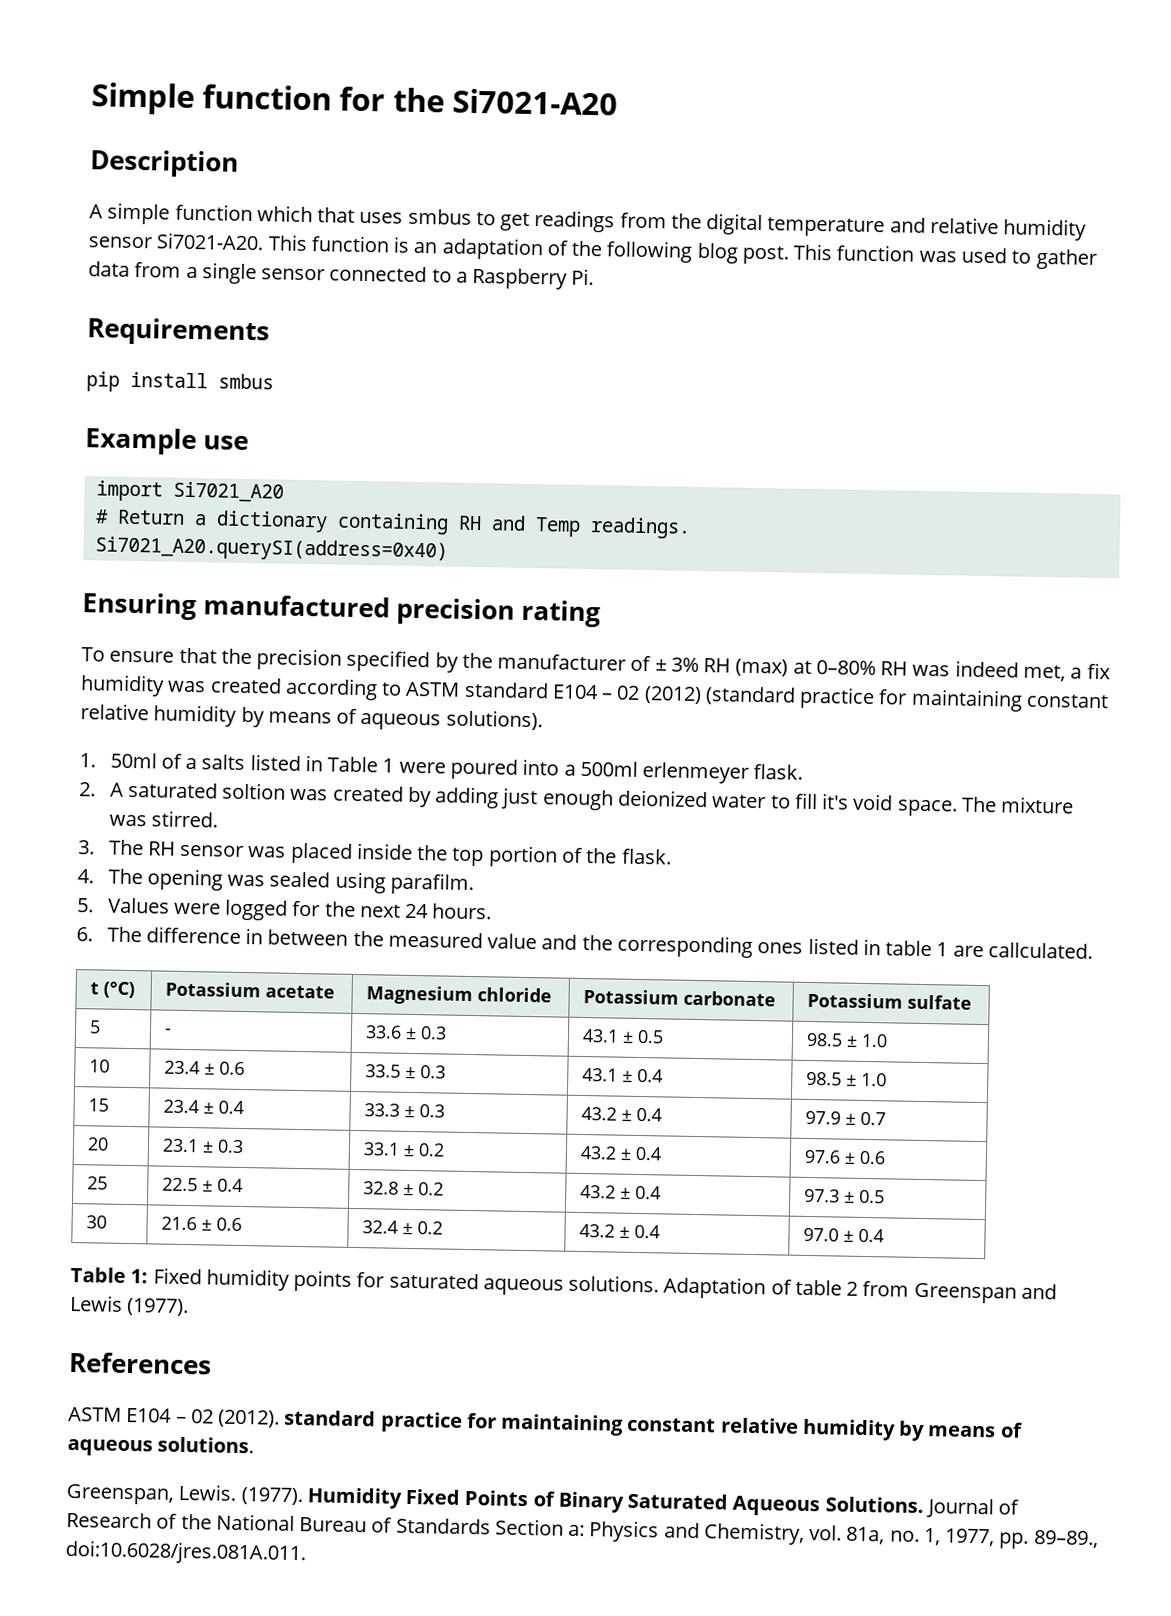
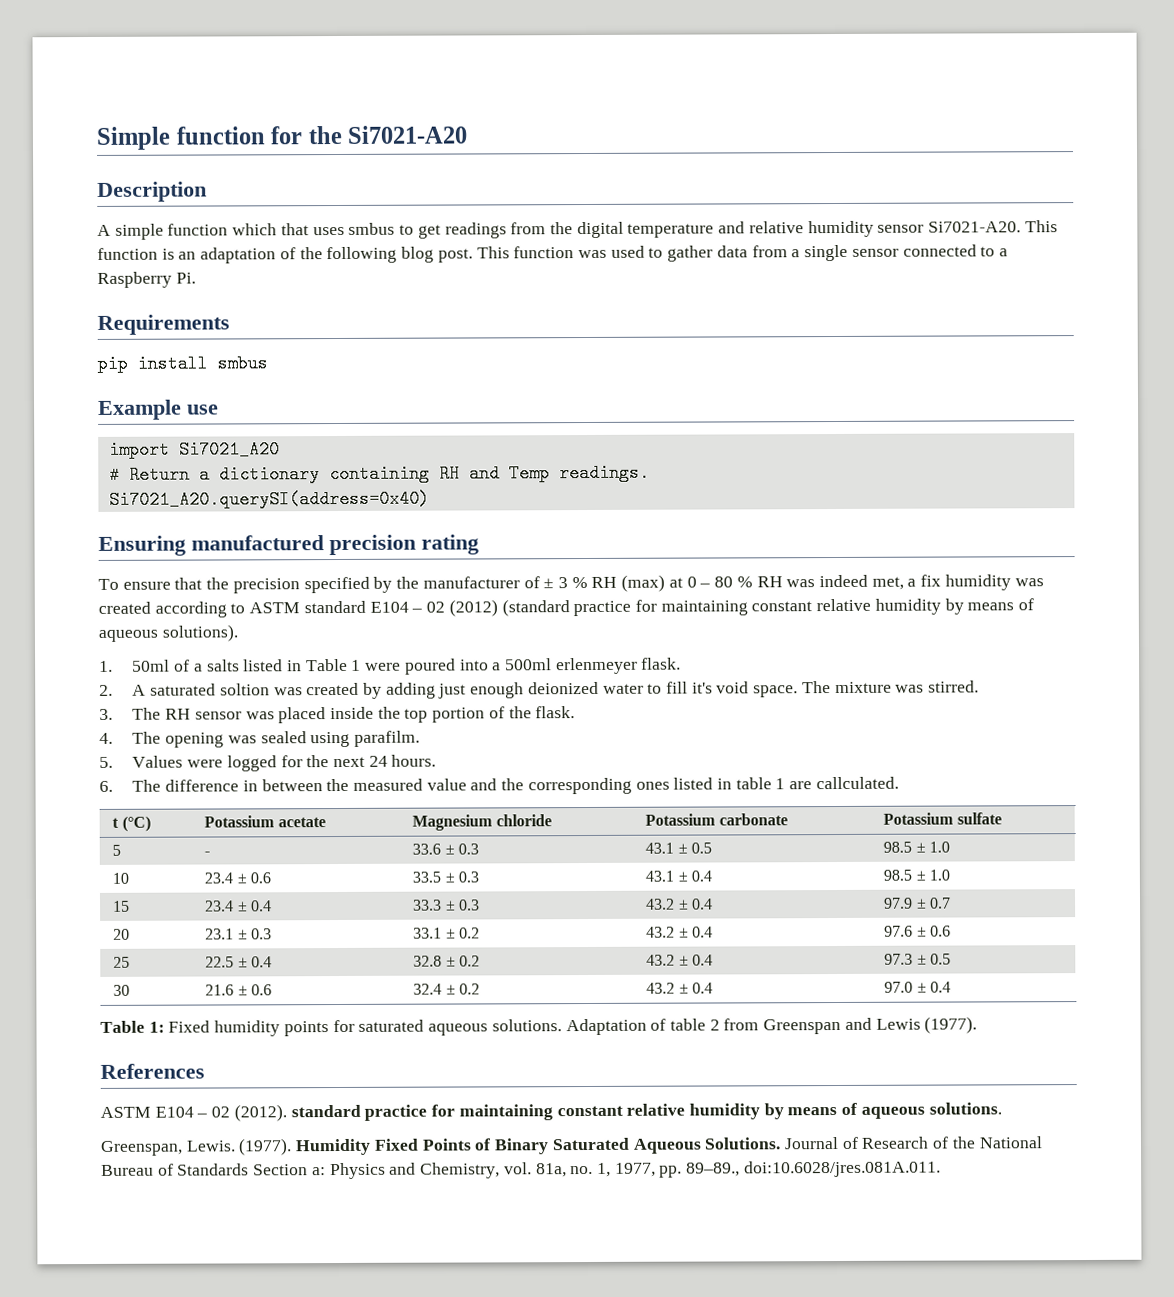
- To ensure that the precision specified by the manufacturer of ± 3% RH (max) at 0–80% RH was indeed met, a fix humidity was created according to ASTM standard E104 – 02 (2012) (standard practice for maintaining constant relative humidity by means of aqueous solutions).
+ To ensure that the precision specified by the manufacturer of ± 3 % RH (max) at 0 – 80 % RH was indeed met, a fix humidity was created according to ASTM standard E104 – 02 (2012) (standard practice for maintaining constant relative humidity by means of aqueous solutions).

